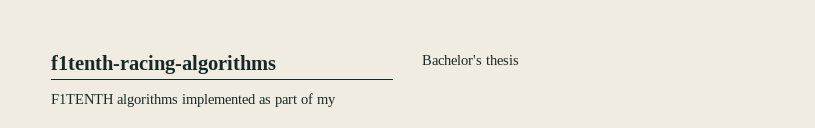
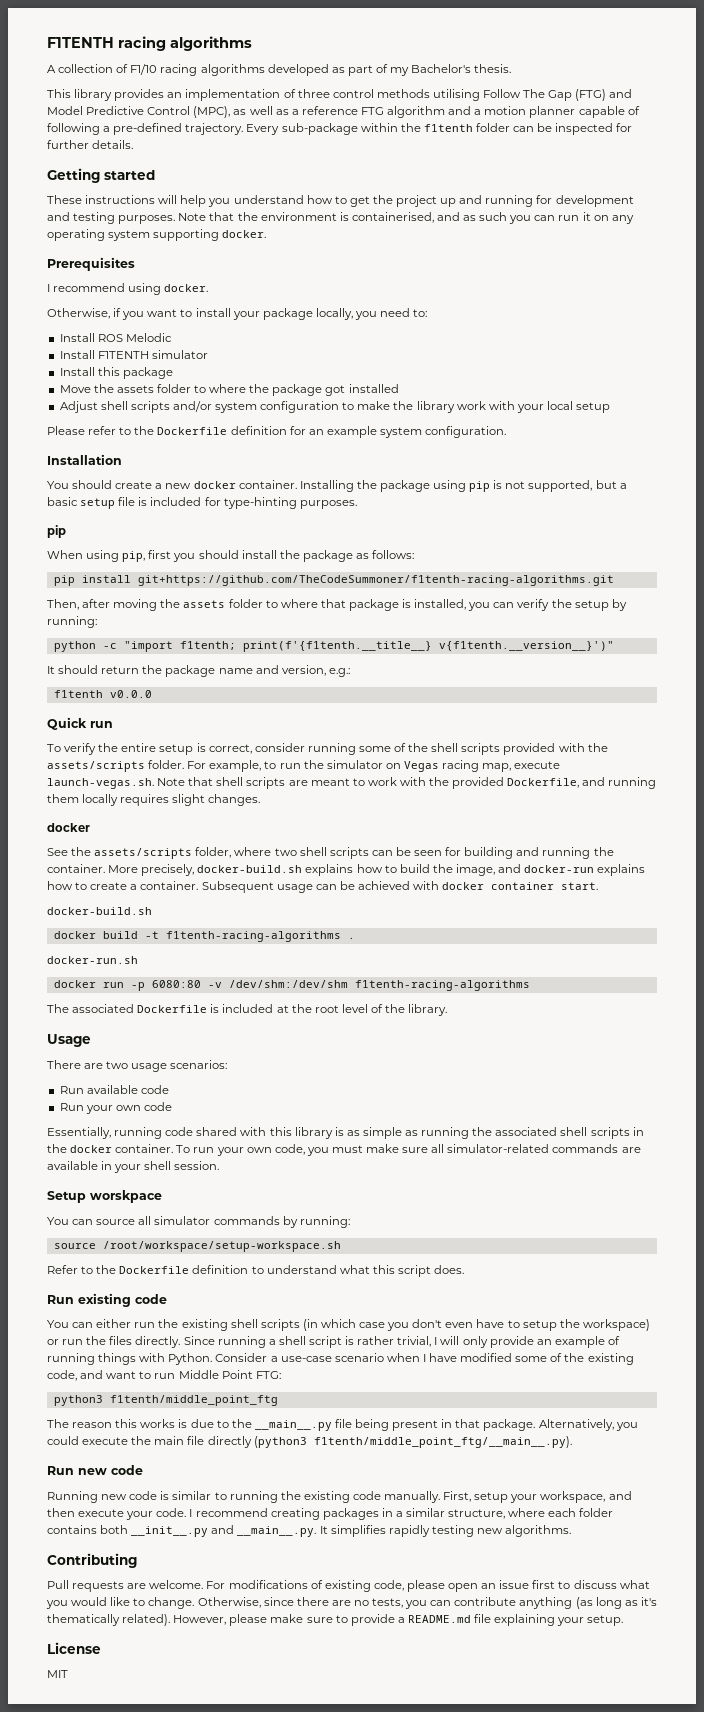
- f1tenth-racing-algorithms
- F1TENTH algorithms implemented as part of my Bachelor's thesis
+ F1TENTH racing algorithms
+ A collection of F1/10 racing algorithms developed as part of my Bachelor's thesis.
+ This library provides an implementation of three control methods utilising Follow The Gap (FTG) and Model Predictive Control (MPC), as well as a reference FTG algorithm and a motion planner capable of following a pre-defined trajectory. Every sub-package within the f1tenth folder can be inspected for further details.
+ Getting started
+ These instructions will help you understand how to get the project up and running for development and testing purposes. Note that the environment is containerised, and as such you can run it on any operating system supporting docker.
+ Prerequisites
+ I recommend using docker.
+ Otherwise, if you want to install your package locally, you need to:
+ Install ROS Melodic
+ Install F1TENTH simulator
+ Install this package
+ Move the assets folder to where the package got installed
+ Adjust shell scripts and/or system configuration to make the library work with your local setup
+ Please refer to the Dockerfile definition for an example system configuration.
+ Installation
+ You should create a new docker container. Installing the package using pip is not supported, but a basic setup file is included for type-hinting purposes.
+ pip
+ When using pip, first you should install the package as follows:
+ pip install git+https://github.com/TheCodeSummoner/f1tenth-racing-algorithms.git
+ Then, after moving the assets folder to where that package is installed, you can verify the setup by running:
+ python -c "import f1tenth; print(f'{f1tenth.__title__} v{f1tenth.__version__}')"
+ It should return the package name and version, e.g.:
+ f1tenth v0.0.0
+ Quick run
+ To verify the entire setup is correct, consider running some of the shell scripts provided with the assets/scripts folder. For example, to run the simulator on Vegas racing map, execute launch-vegas.sh. Note that shell scripts are meant to work with the provided Dockerfile, and running them locally requires slight changes.
+ docker
+ See the assets/scripts folder, where two shell scripts can be seen for building and running the container. More precisely, docker-build.sh explains how to build the image, and docker-run explains how to create a container. Subsequent usage can be achieved with docker container start.
+ docker-build.sh
+ docker build -t f1tenth-racing-algorithms .
+ docker-run.sh
+ docker run -p 6080:80 -v /dev/shm:/dev/shm f1tenth-racing-algorithms
+ The associated Dockerfile is included at the root level of the library.
+ Usage
+ There are two usage scenarios:
+ Run available code
+ Run your own code
+ Essentially, running code shared with this library is as simple as running the associated shell scripts in the docker container. To run your own code, you must make sure all simulator-related commands are available in your shell session.
+ Setup worskpace
+ You can source all simulator commands by running:
+ source /root/workspace/setup-workspace.sh
+ Refer to the Dockerfile definition to understand what this script does.
+ Run existing code
+ You can either run the existing shell scripts (in which case you don't even have to setup the workspace) or run the files directly. Since running a shell script is rather trivial, I will only provide an example of running things with Python. Consider a use-case scenario when I have modified some of the existing code, and want to run Middle Point FTG:
+ python3 f1tenth/middle_point_ftg
+ The reason this works is due to the __main__.py file being present in that package. Alternatively, you could execute the main file directly (python3 f1tenth/middle_point_ftg/__main__.py).
+ Run new code
+ Running new code is similar to running the existing code manually. First, setup your workspace, and then execute your code. I recommend creating packages in a similar structure, where each folder contains both __init__.py and __main__.py. It simplifies rapidly testing new algorithms.
+ Contributing
+ Pull requests are welcome. For modifications of existing code, please open an issue first to discuss what you would like to change. Otherwise, since there are no tests, you can contribute anything (as long as it's thematically related). However, please make sure to provide a README.md file explaining your setup.
+ License
+ MIT

